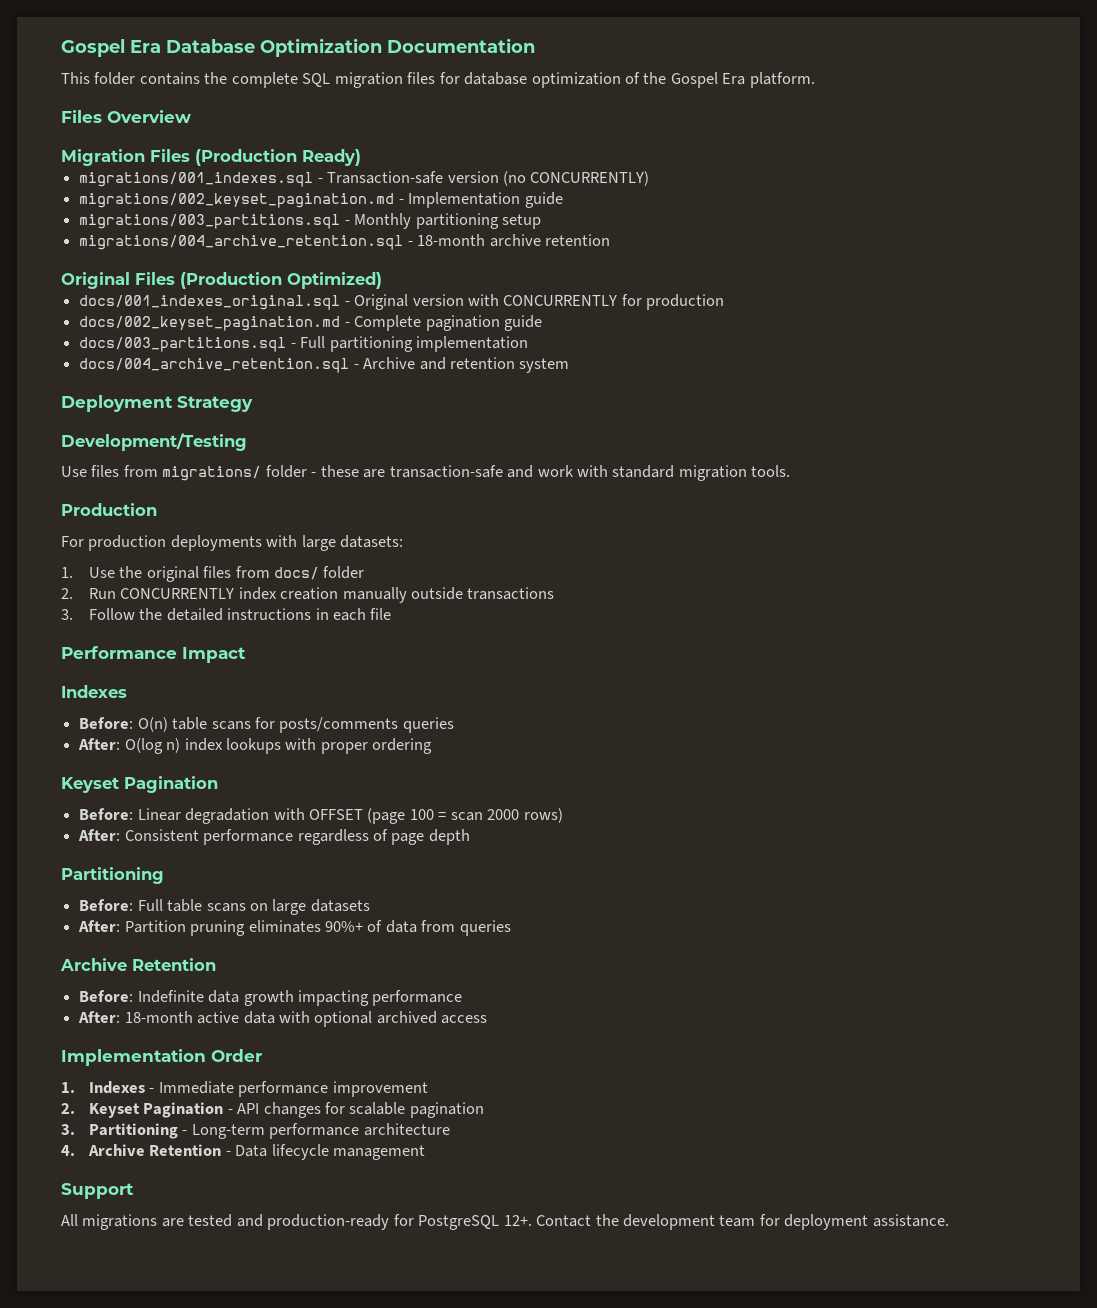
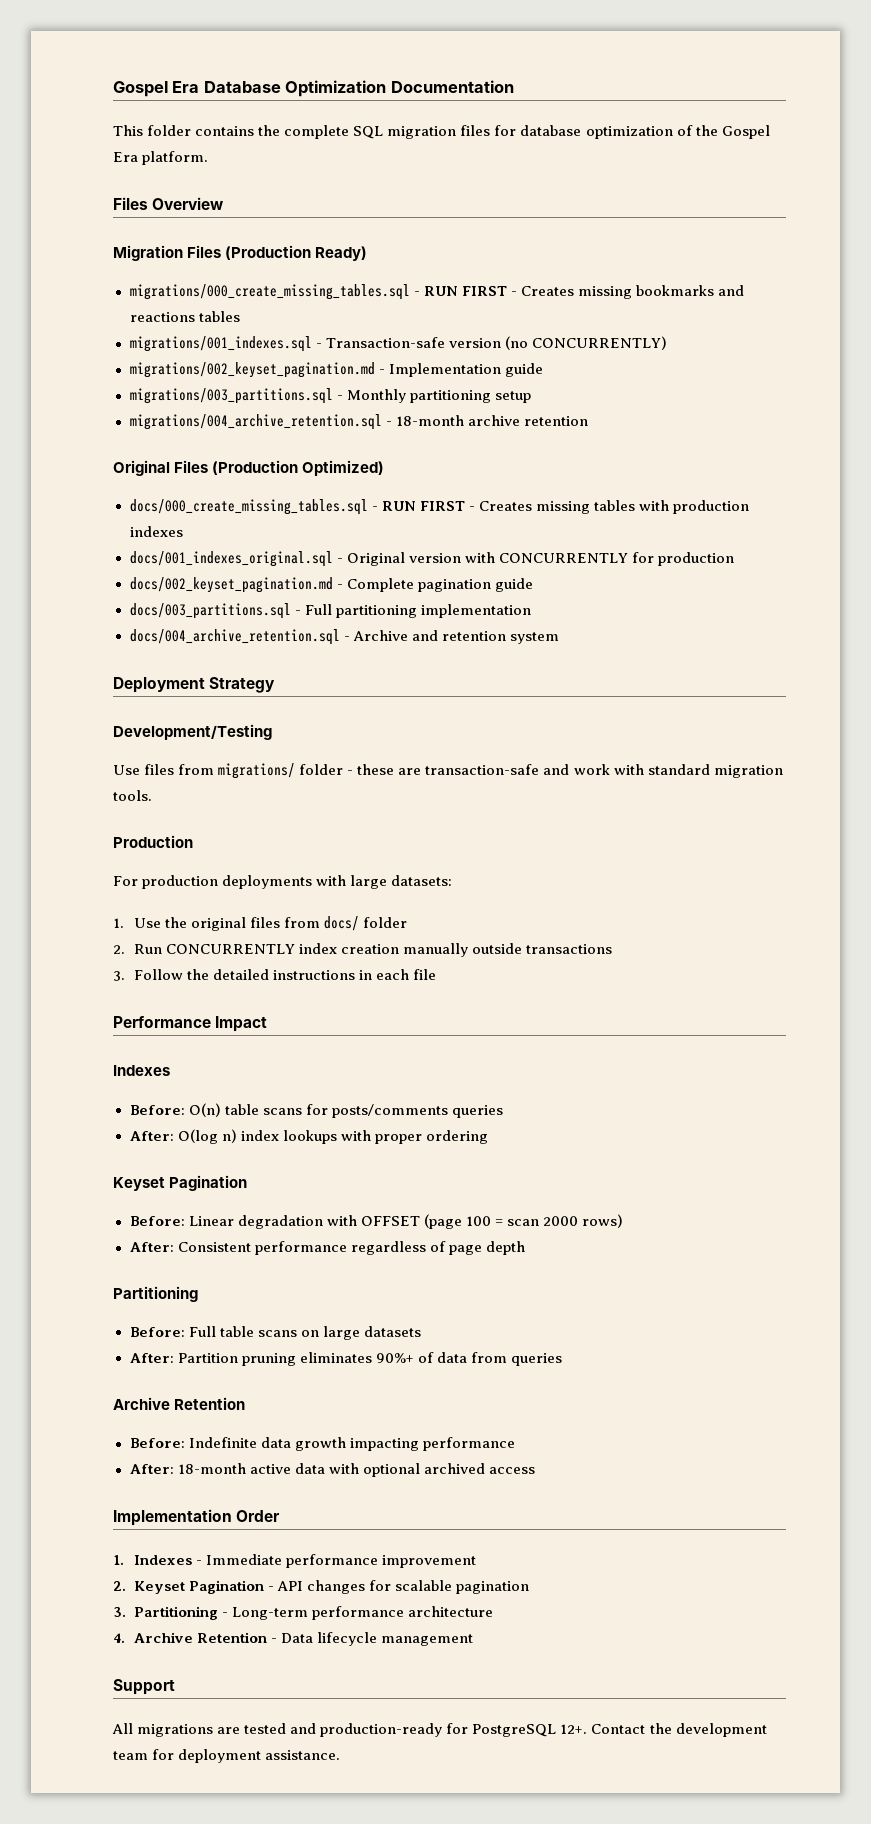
+ migrations/000_create_missing_tables.sql - RUN FIRST - Creates missing bookmarks and reactions tables
+ docs/000_create_missing_tables.sql - RUN FIRST - Creates missing tables with production indexes

